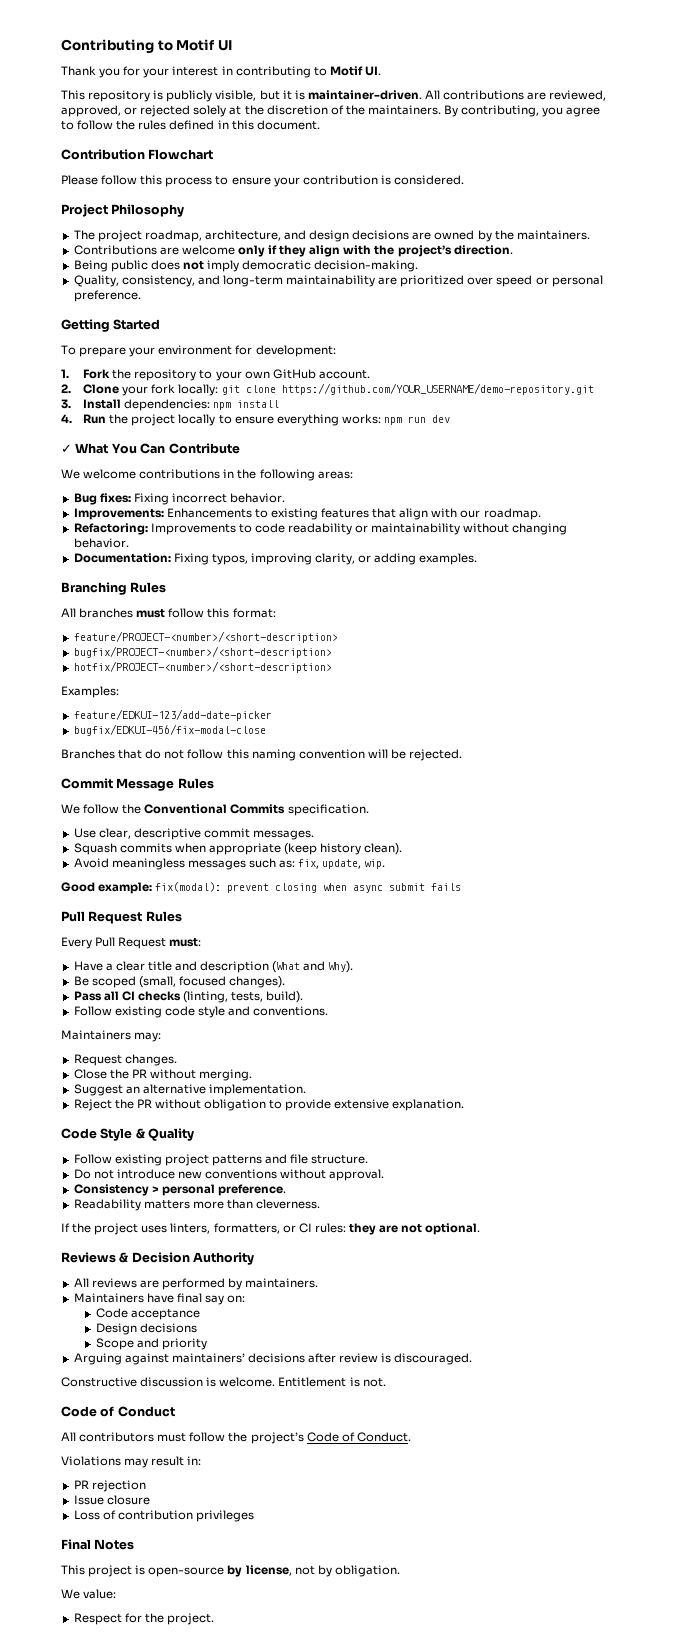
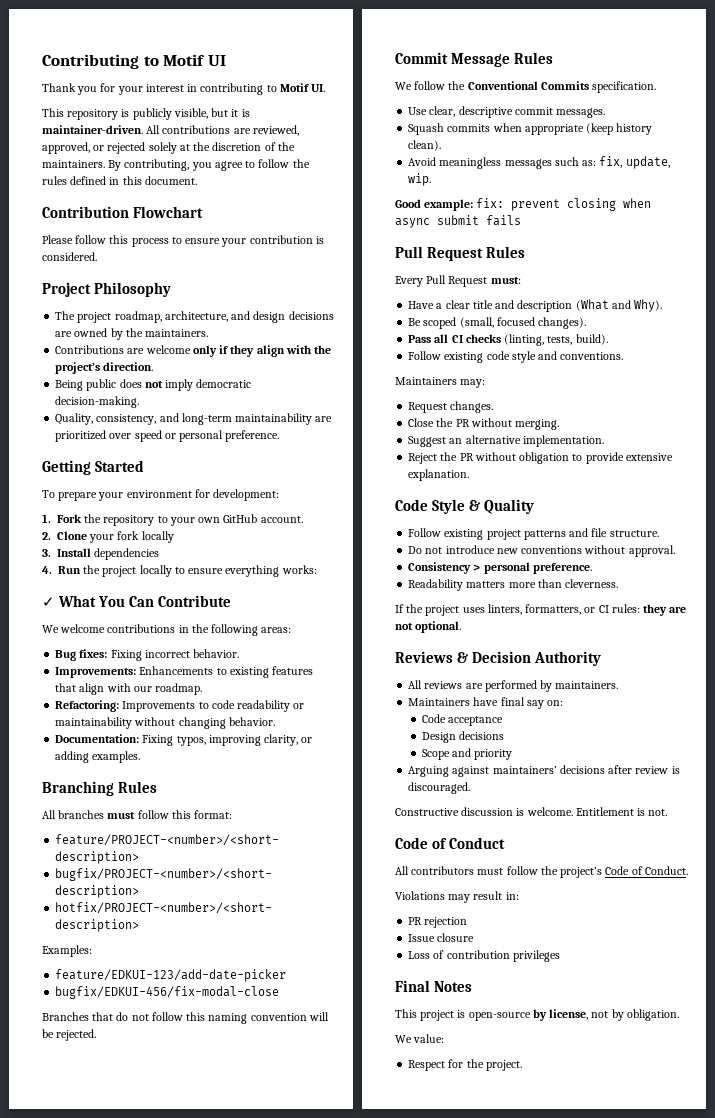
- 2. Clone your fork locally: git clone https://github.com/YOUR_USERNAME/demo-repository.git
+ 2. Clone your fork locally
- 3. Install dependencies: npm install
+ 3. Install dependencies
- 4. Run the project locally to ensure everything works: npm run dev
+ 4. Run the project locally to ensure everything works:
- Good example: fix(modal): prevent closing when async submit fails
+ Good example: fix: prevent closing when async submit fails

